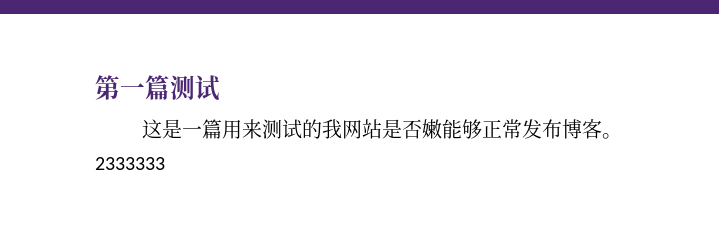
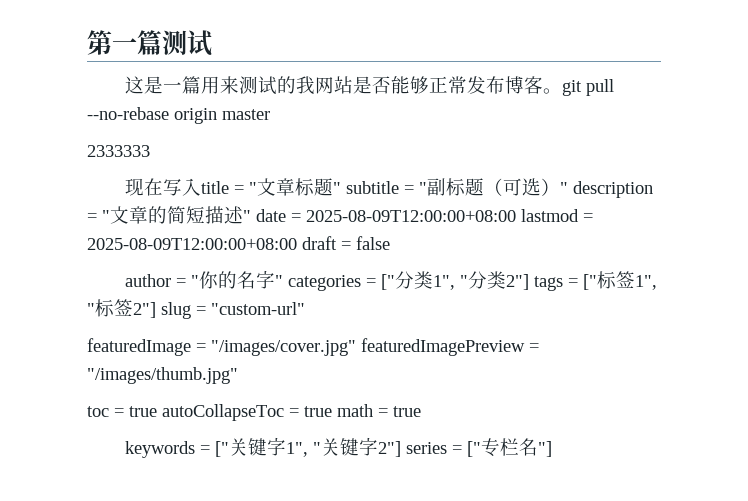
- 这是一篇用来测试的我网站是否嫩能够正常发布博客。2333333
+ 这是一篇用来测试的我网站是否能够正常发布博客。git pull --no-rebase origin master
+ 2333333
+ 现在写入title = "文章标题" subtitle = "副标题（可选）" description = "文章的简短描述" date = 2025-08-09T12:00:00+08:00 lastmod = 2025-08-09T12:00:00+08:00 draft = false
+ author = "你的名字" categories = ["分类1", "分类2"] tags = ["标签1", "标签2"] slug = "custom-url"
+ featuredImage = "/images/cover.jpg" featuredImagePreview = "/images/thumb.jpg"
+ toc = true autoCollapseToc = true math = true
+ keywords = ["关键字1", "关键字2"] series = ["专栏名"]

